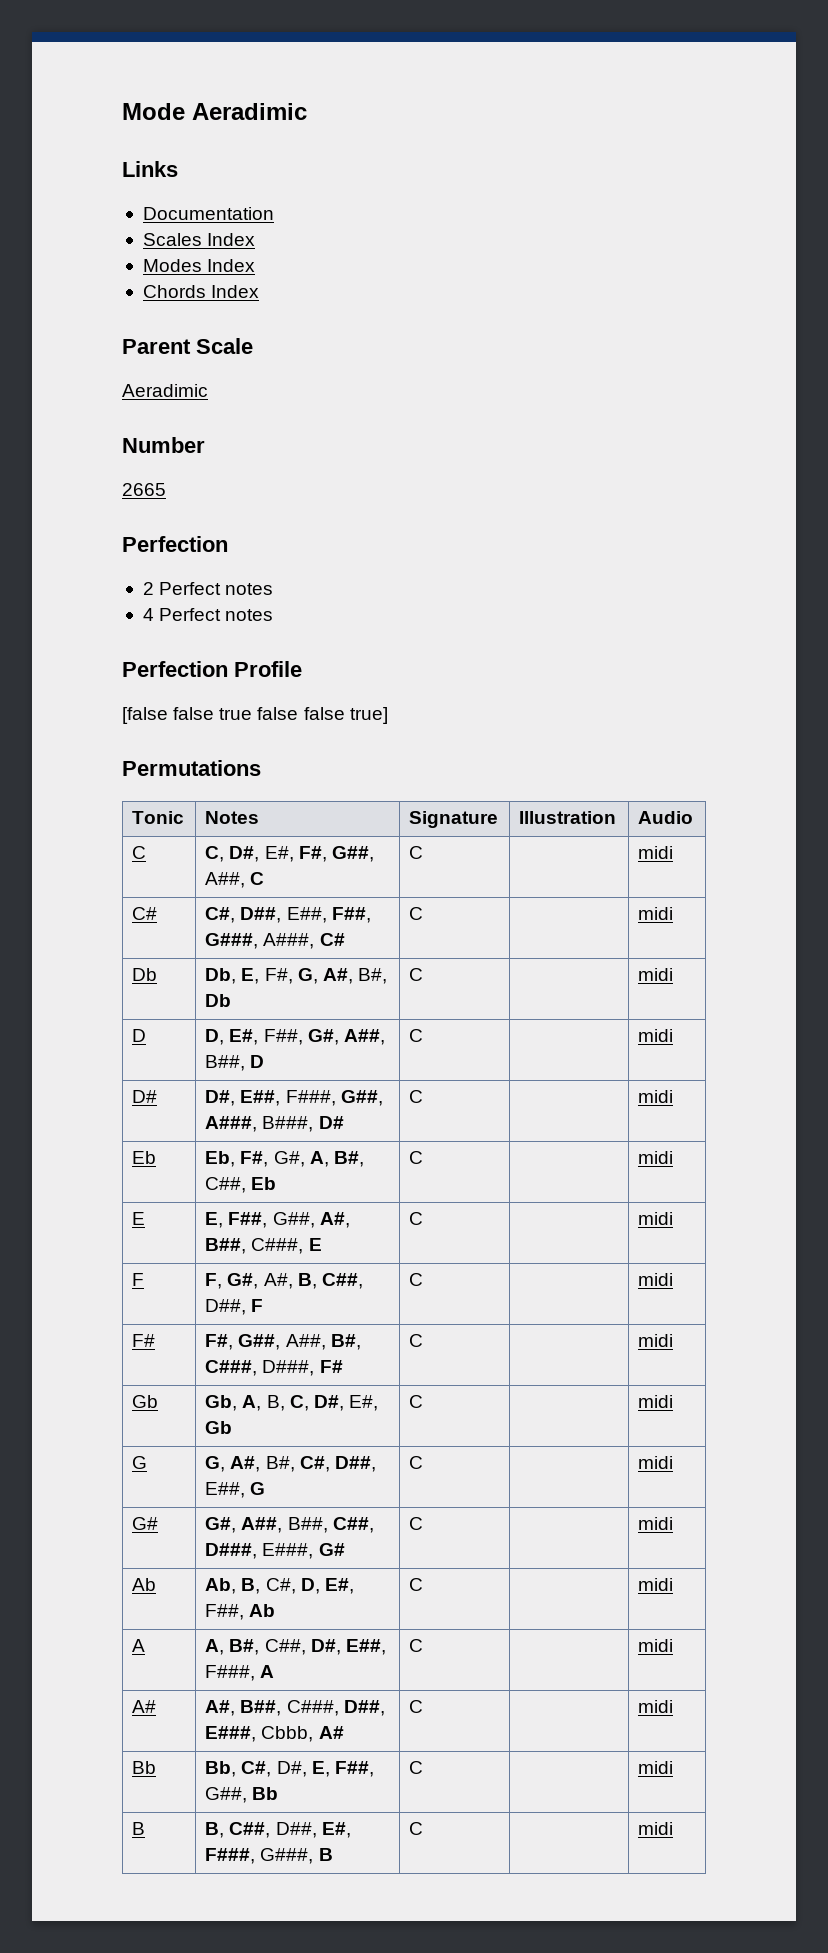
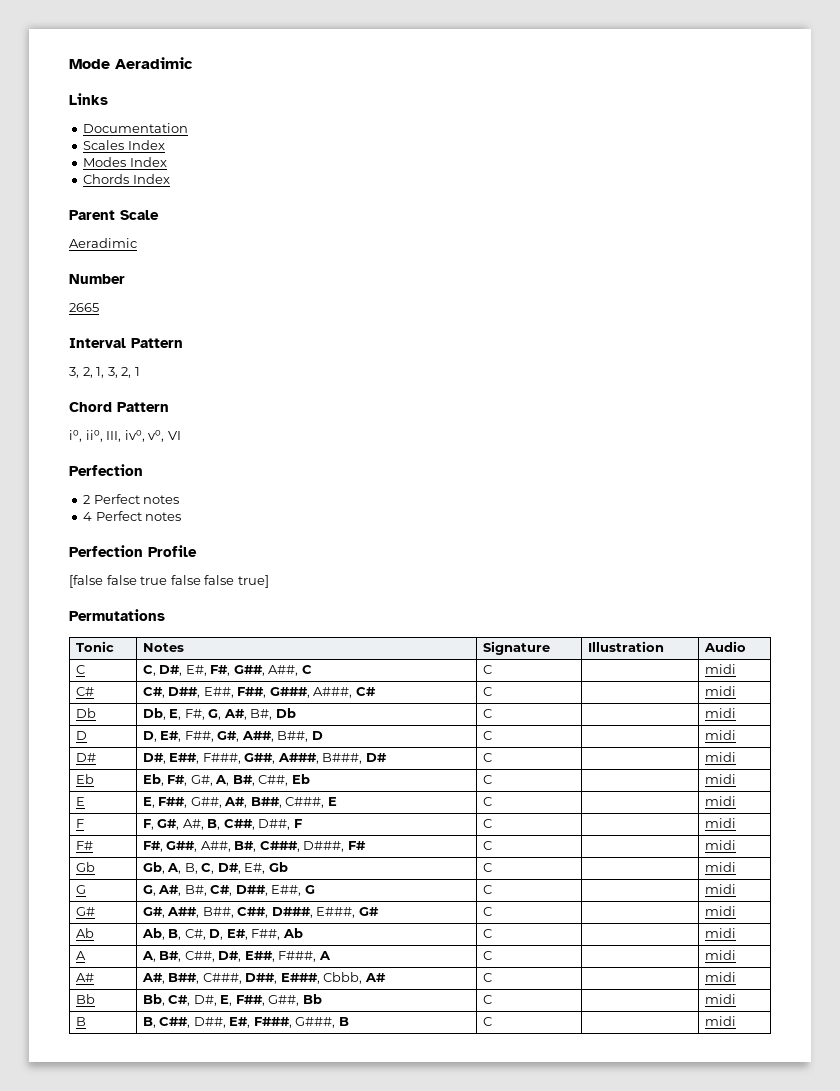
+ Interval Pattern
+ 3, 2, 1, 3, 2, 1
+ Chord Pattern
+ i⁰, ii⁰, III, iv⁰, v⁰, VI

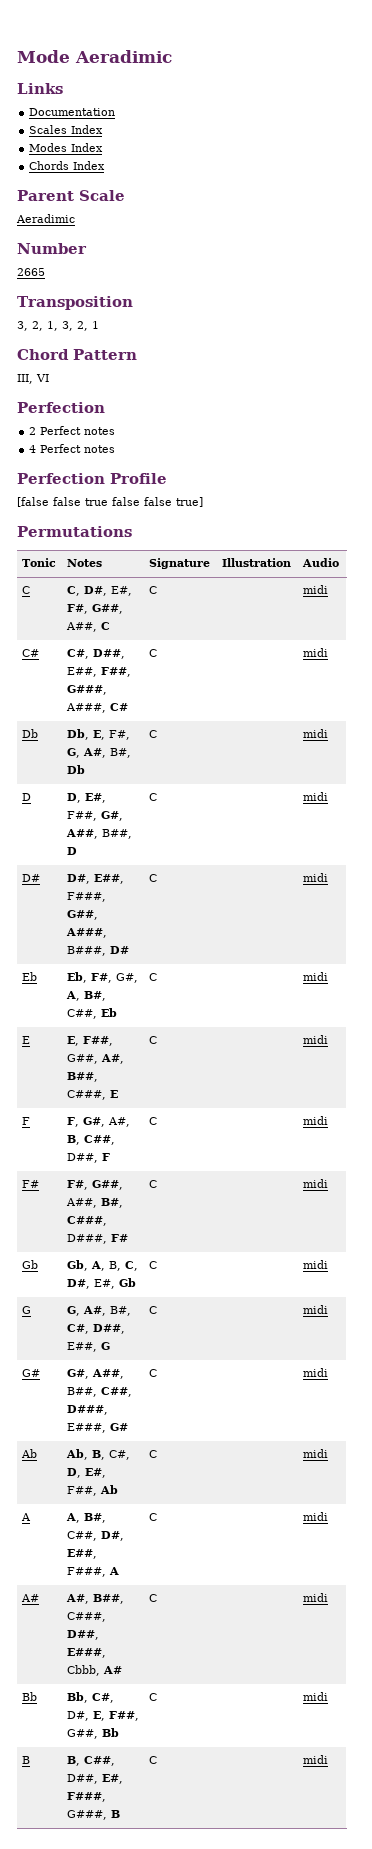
- Interval Pattern
+ Transposition
- i⁰, ii⁰, III, iv⁰, v⁰, VI
+ III, VI

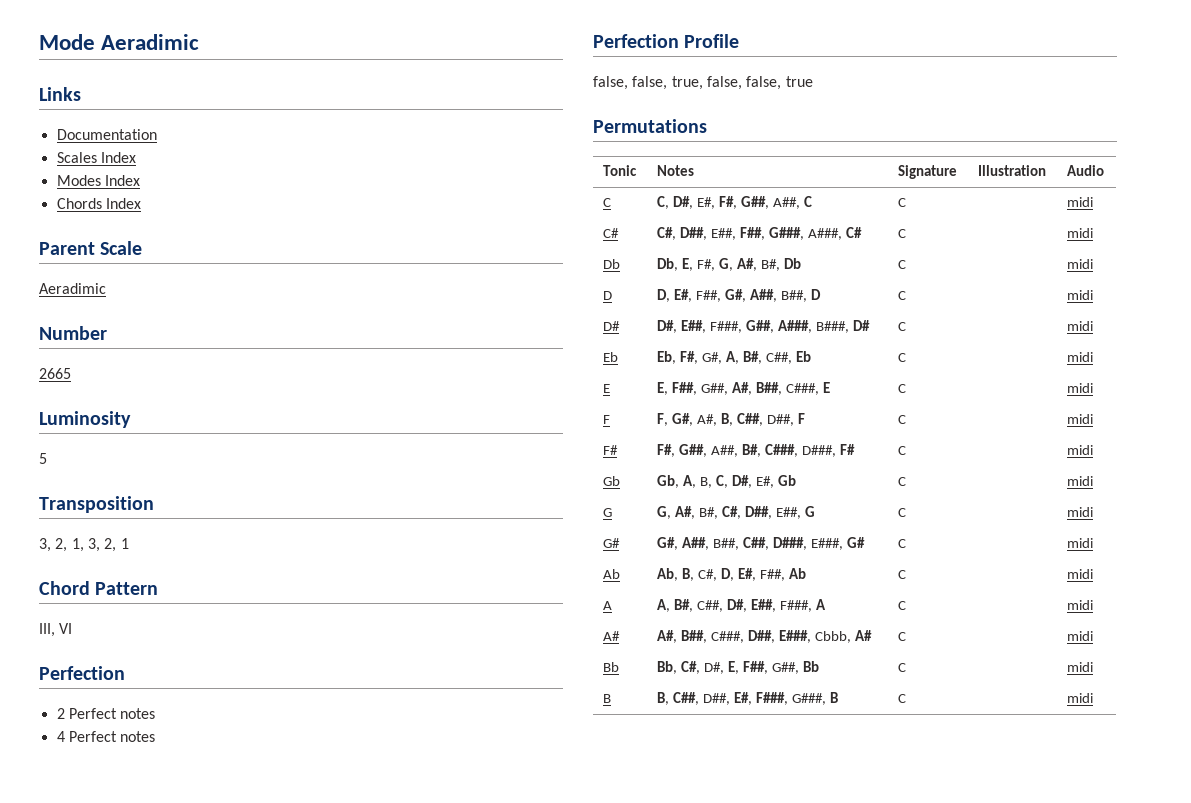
+ Luminosity
+ 5
- [false false true false false true]
+ false, false, true, false, false, true

